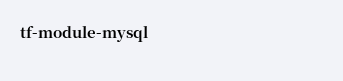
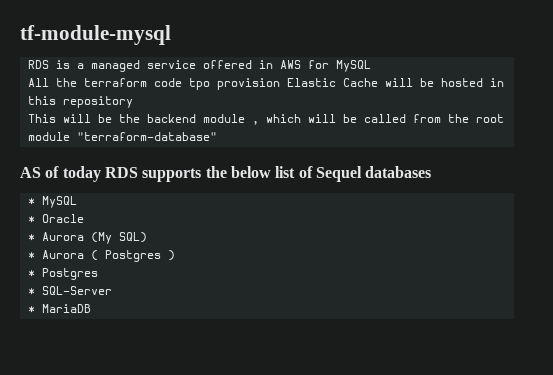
+ RDS is a managed service offered in AWS for MySQL
+ All the terraform code tpo provision Elastic Cache will be hosted in this repository
+ This will be the backend module , which will be called from the root module "terraform-database"
+ AS of today RDS supports the below list of Sequel databases
+ * MySQL
+ * Oracle
+ * Aurora (My SQL)
+ * Aurora ( Postgres )
+ * Postgres
+ * SQL-Server
+ * MariaDB

